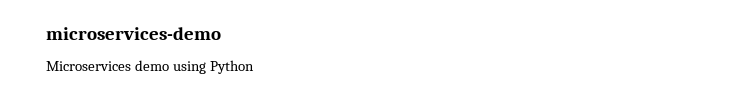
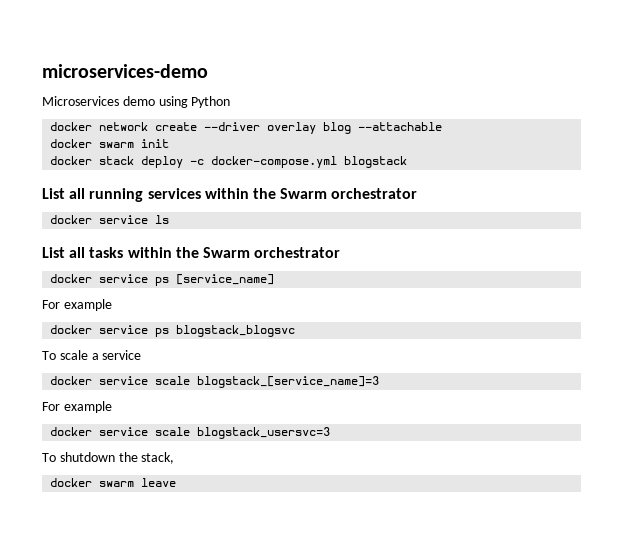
+ docker network create --driver overlay blog --attachable
+ docker swarm init
+ docker stack deploy -c docker-compose.yml blogstack
+ List all running services within the Swarm orchestrator
+ docker service ls
+ List all tasks within the Swarm orchestrator
+ docker service ps [service_name]
+ For example
+ docker service ps blogstack_blogsvc
+ To scale a service
+ docker service scale blogstack_[service_name]=3
+ For example
+ docker service scale blogstack_usersvc=3
+ To shutdown the stack,
+ docker swarm leave

